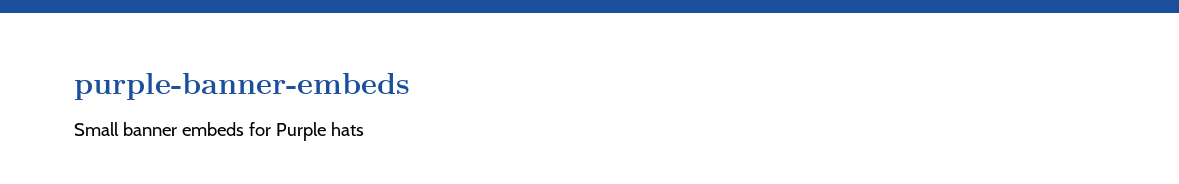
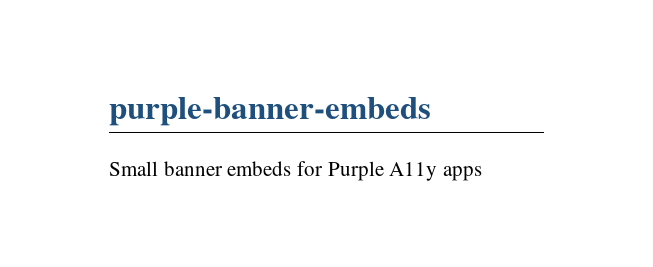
- Small banner embeds for Purple hats
+ Small banner embeds for Purple A11y apps

